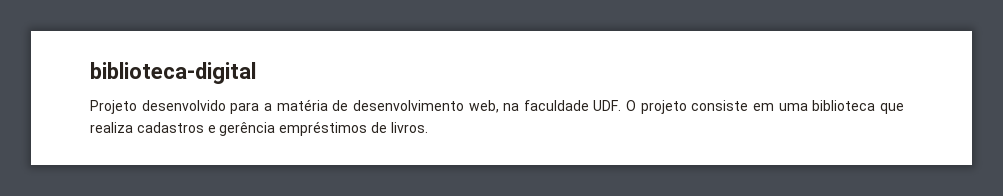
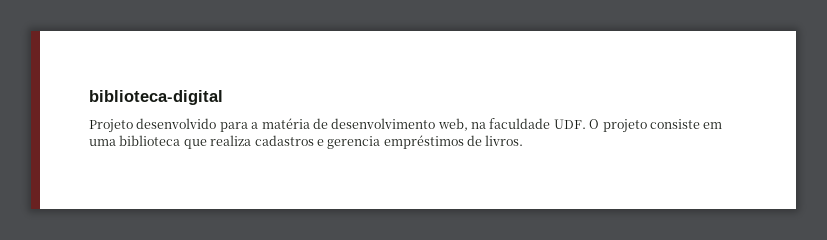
- Projeto desenvolvido para a matéria de desenvolvimento web, na faculdade UDF. O projeto consiste em uma biblioteca que realiza cadastros e gerência empréstimos de livros.
+ Projeto desenvolvido para a matéria de desenvolvimento web, na faculdade UDF. O projeto consiste em uma biblioteca que realiza cadastros e gerencia empréstimos de livros.

